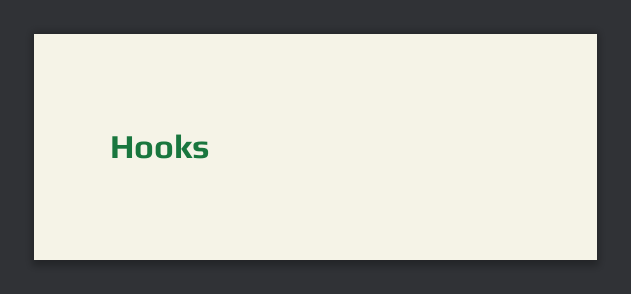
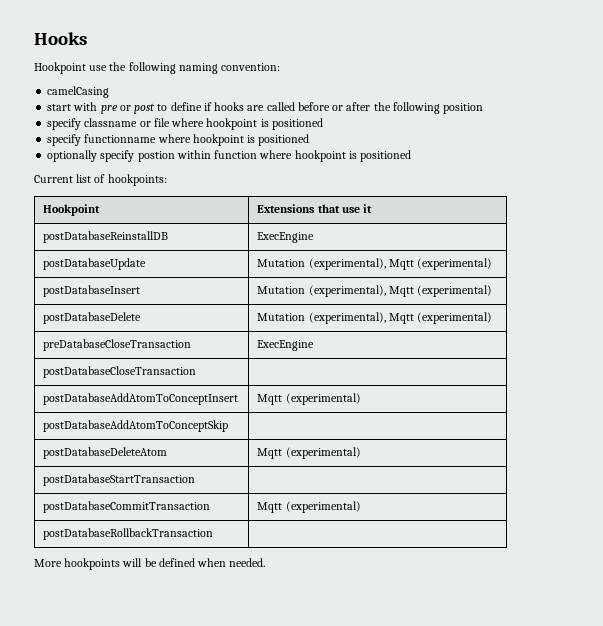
+ Hookpoint use the following naming convention:
+ camelCasing
+ start with pre or post to define if hooks are called before or after the following position
+ specify classname or file where hookpoint is positioned
+ specify functionname where hookpoint is positioned
+ optionally specify postion within function where hookpoint is positioned
+ Current list of hookpoints:
+ Hookpoint | Extensions that use it
+ postDatabaseReinstallDB | ExecEngine
+ postDatabaseUpdate | Mutation (experimental), Mqtt (experimental)
+ postDatabaseInsert | Mutation (experimental), Mqtt (experimental)
+ postDatabaseDelete | Mutation (experimental), Mqtt (experimental)
+ preDatabaseCloseTransaction | ExecEngine
+ postDatabaseCloseTransaction |
+ postDatabaseAddAtomToConceptInsert | Mqtt (experimental)
+ postDatabaseAddAtomToConceptSkip |
+ postDatabaseDeleteAtom | Mqtt (experimental)
+ postDatabaseStartTransaction |
+ postDatabaseCommitTransaction | Mqtt (experimental)
+ postDatabaseRollbackTransaction |
+ More hookpoints will be defined when needed.

